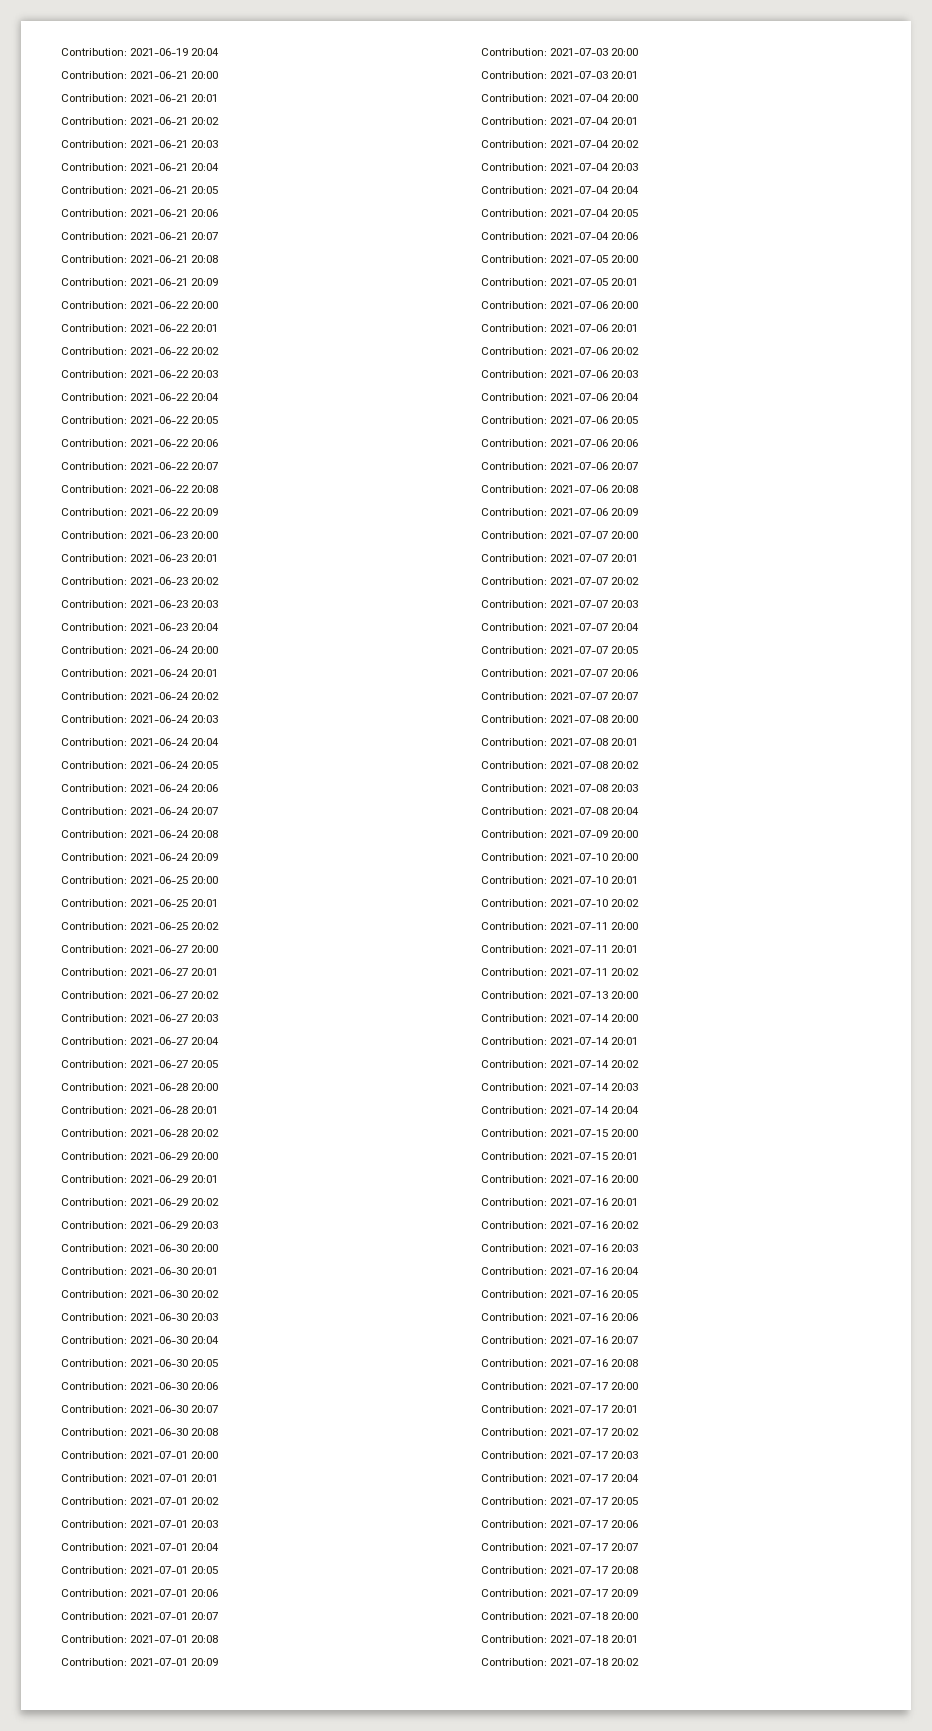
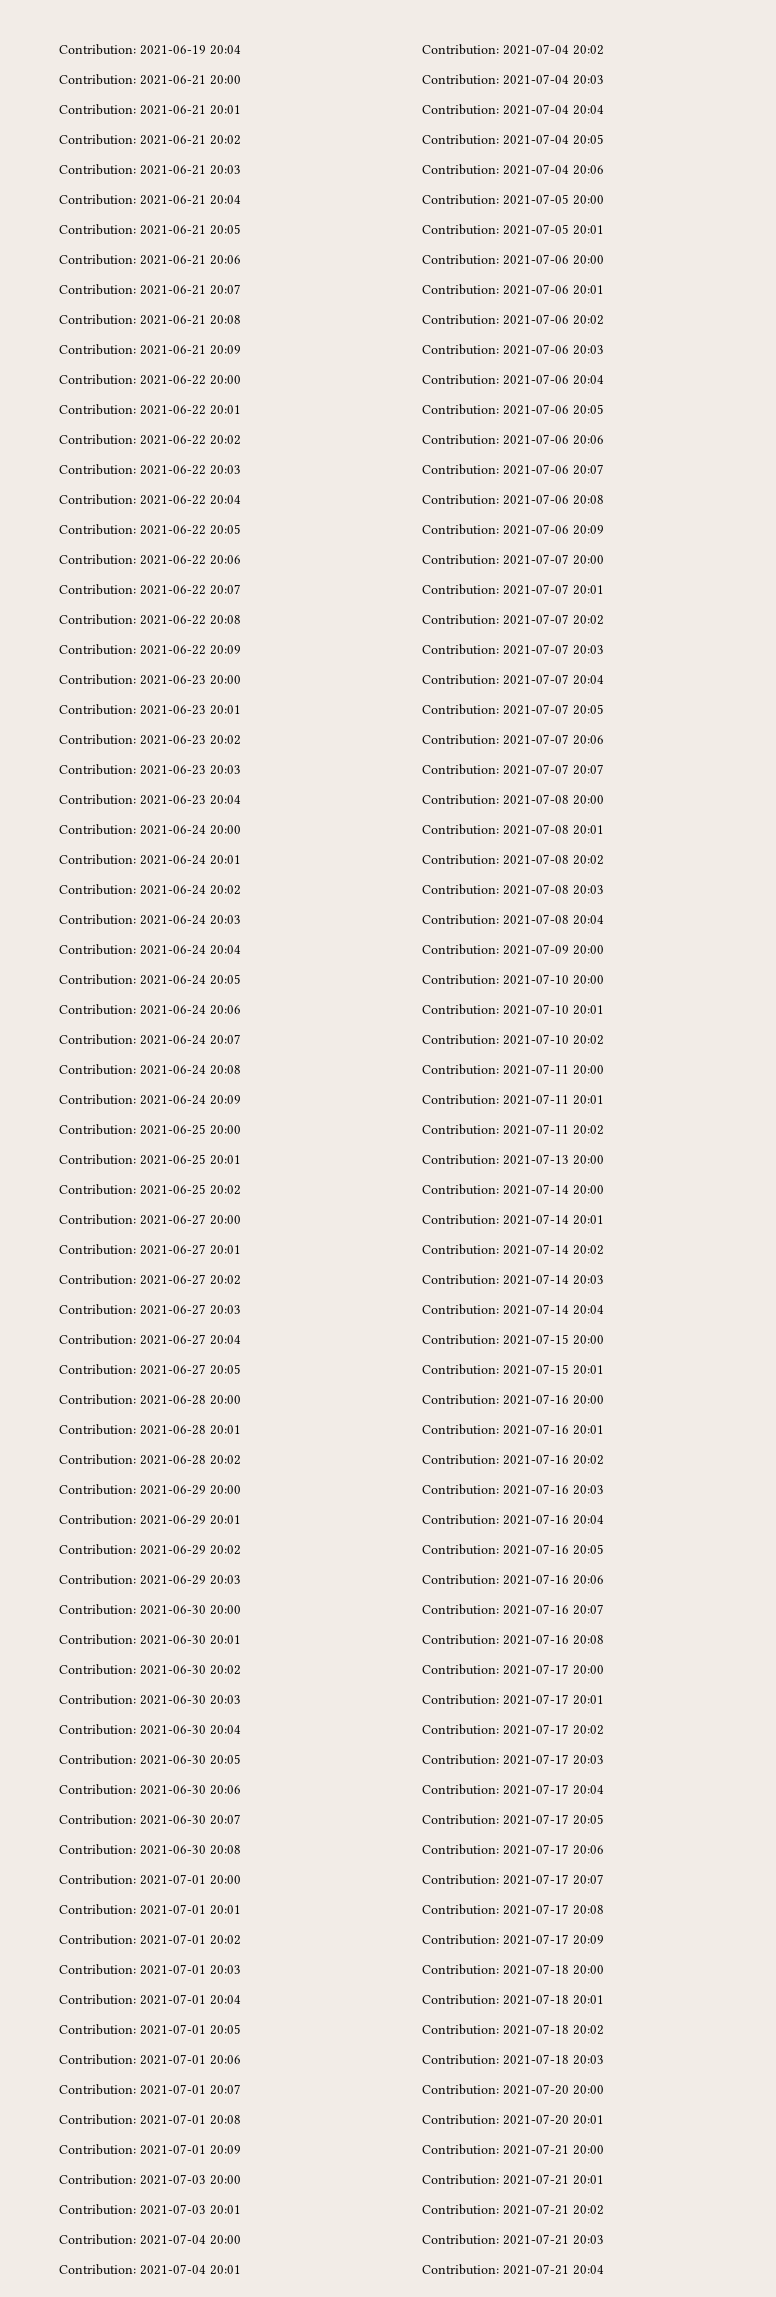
+ Contribution: 2021-07-18 20:03
+ Contribution: 2021-07-20 20:00
+ Contribution: 2021-07-20 20:01
+ Contribution: 2021-07-21 20:00
+ Contribution: 2021-07-21 20:01
+ Contribution: 2021-07-21 20:02
+ Contribution: 2021-07-21 20:03
+ Contribution: 2021-07-21 20:04

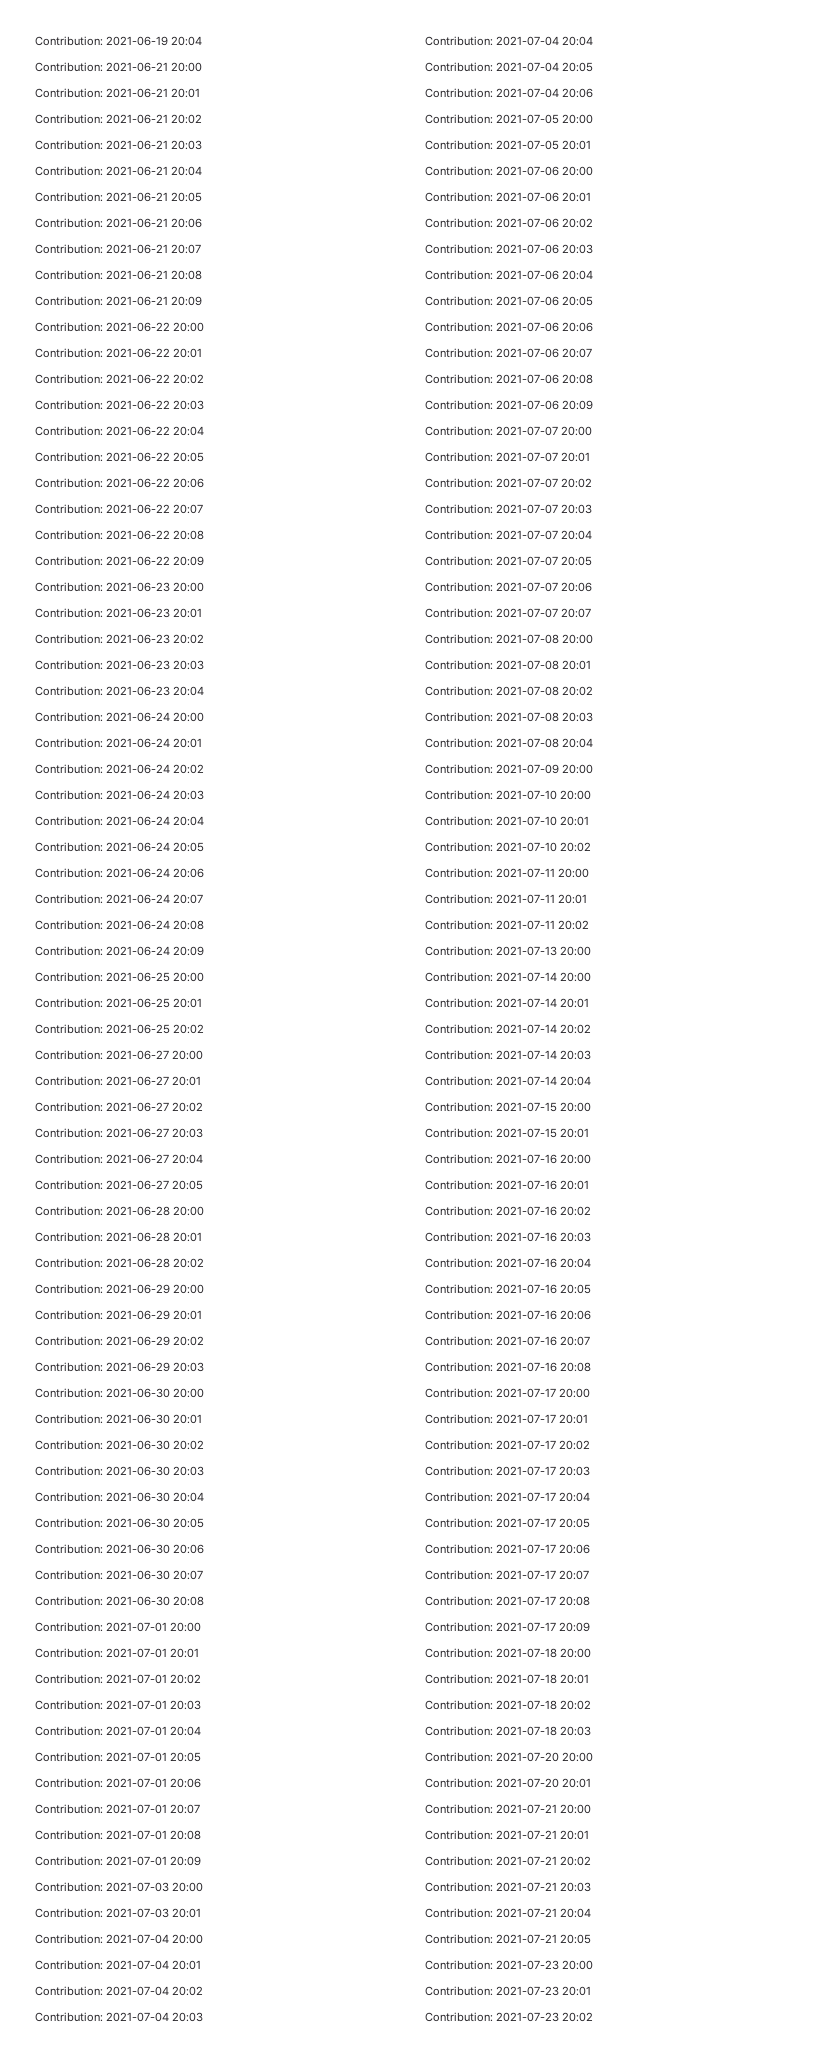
+ Contribution: 2021-07-21 20:05
+ Contribution: 2021-07-23 20:00
+ Contribution: 2021-07-23 20:01
+ Contribution: 2021-07-23 20:02

